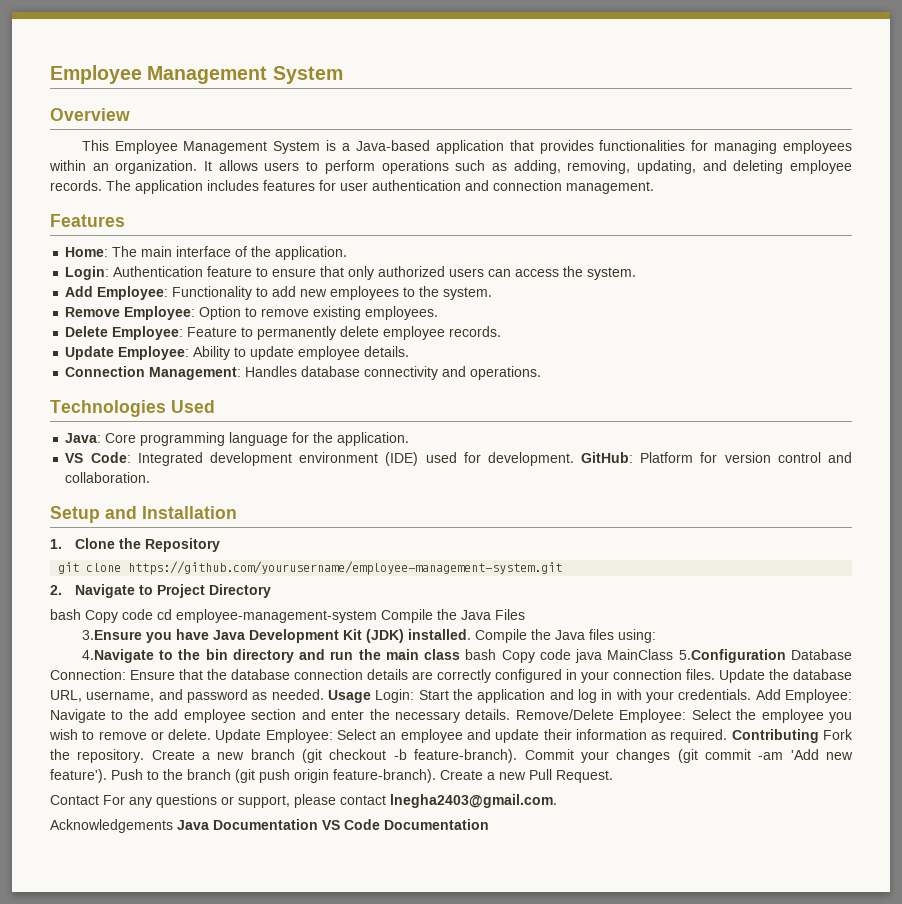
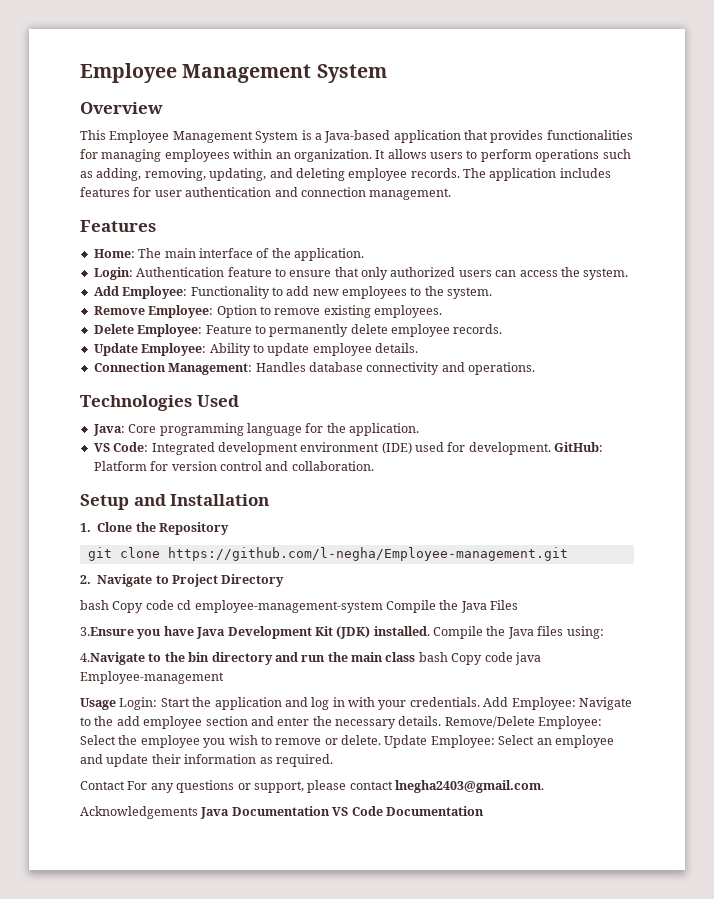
- git clone https://github.com/yourusername/employee-management-system.git
+ git clone https://github.com/l-negha/Employee-management.git
- 4.Navigate to the bin directory and run the main class bash Copy code java MainClass 5.Configuration Database Connection: Ensure that the database connection details are correctly configured in your connection files. Update the database URL, username, and password as needed. Usage Login: Start the application and log in with your credentials.
+ 4.Navigate to the bin directory and run the main class bash Copy code java Employee-management
+ Usage Login: Start the application and log in with your credentials.
- Contributing Fork the repository. Create a new branch (git checkout -b feature-branch). Commit your changes (git commit -am 'Add new feature'). Push to the branch (git push origin feature-branch). Create a new Pull Request.

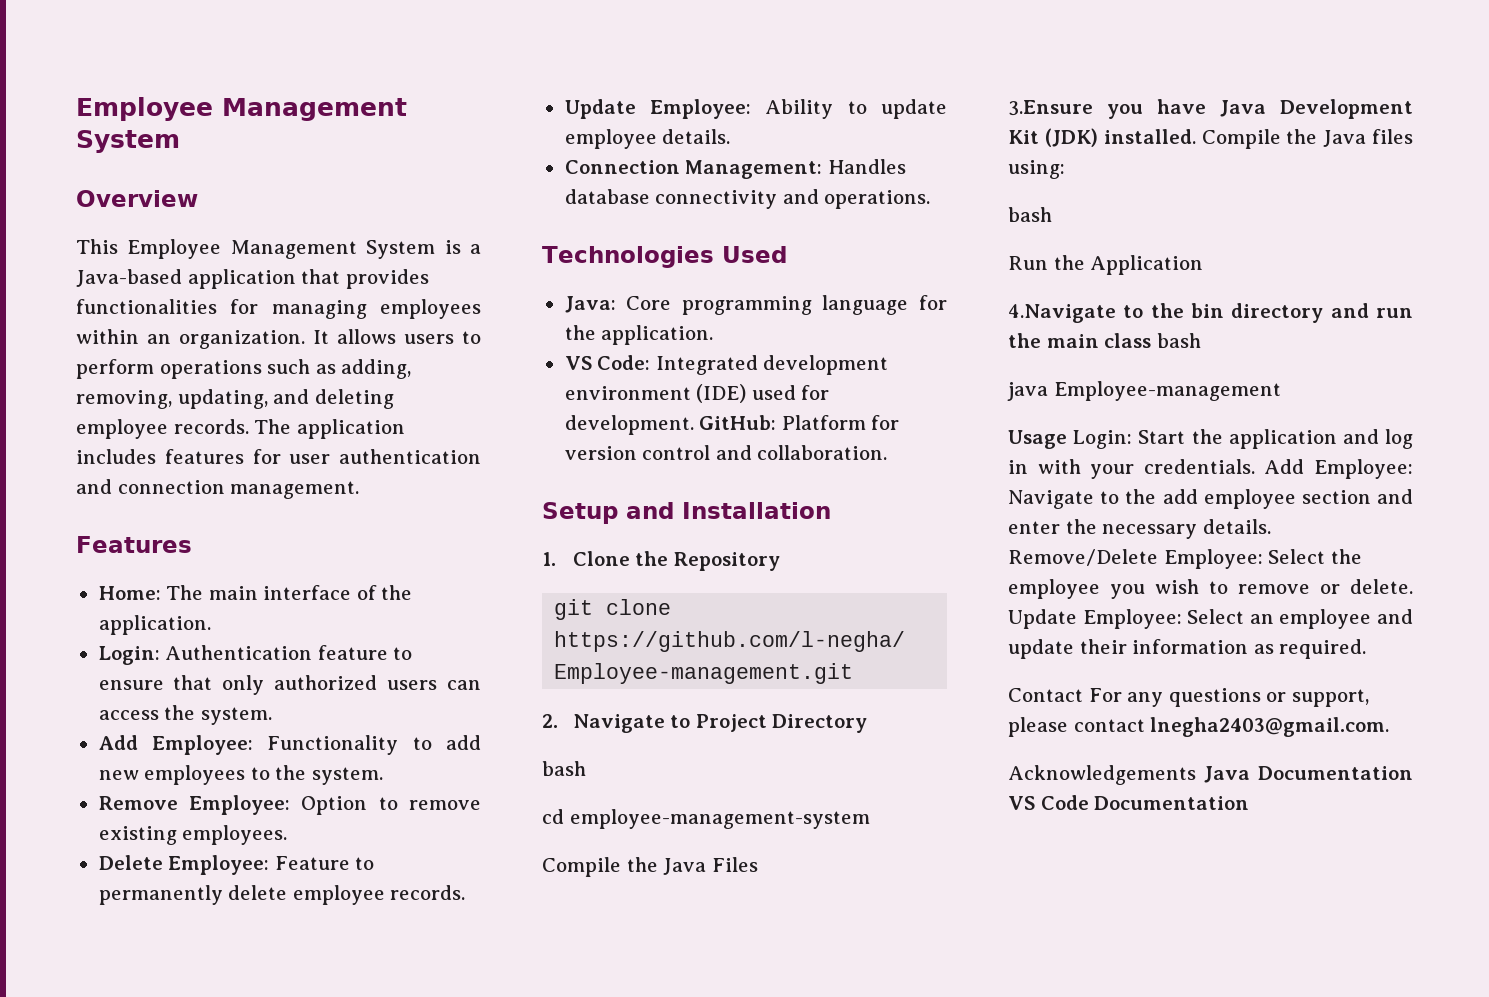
  2. Navigate to Project Directory
- bash Copy code cd employee-management-system Compile the Java Files
+ bash
+ cd employee-management-system
+ Compile the Java Files
  Compile the Java files using:
+ bash
+ Run the Application
- 4.Navigate to the bin directory and run the main class bash Copy code java Employee-management
+ 4.Navigate to the bin directory and run the main class bash
+ java Employee-management

